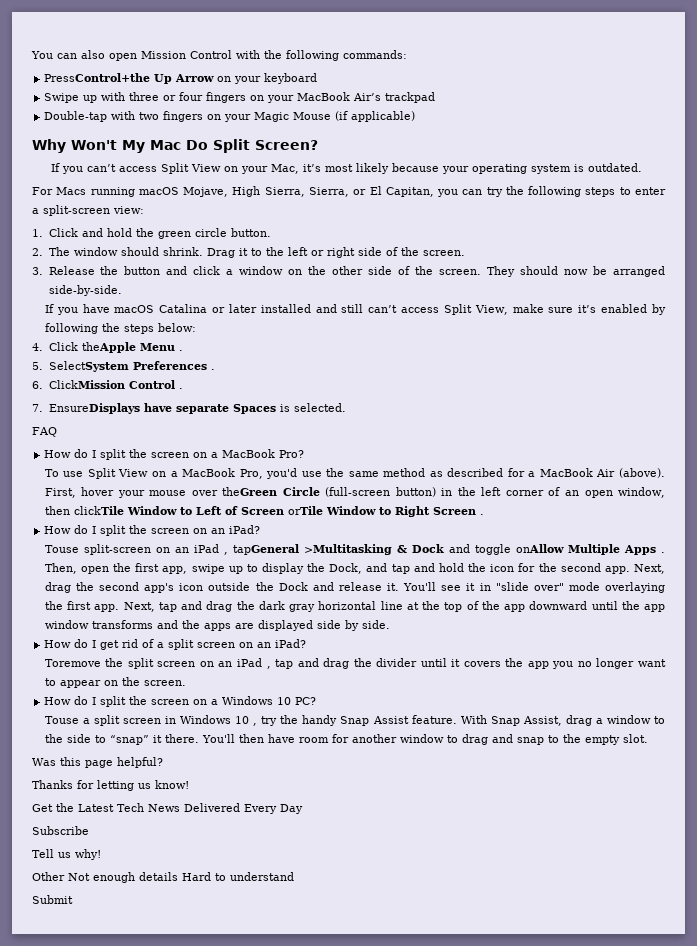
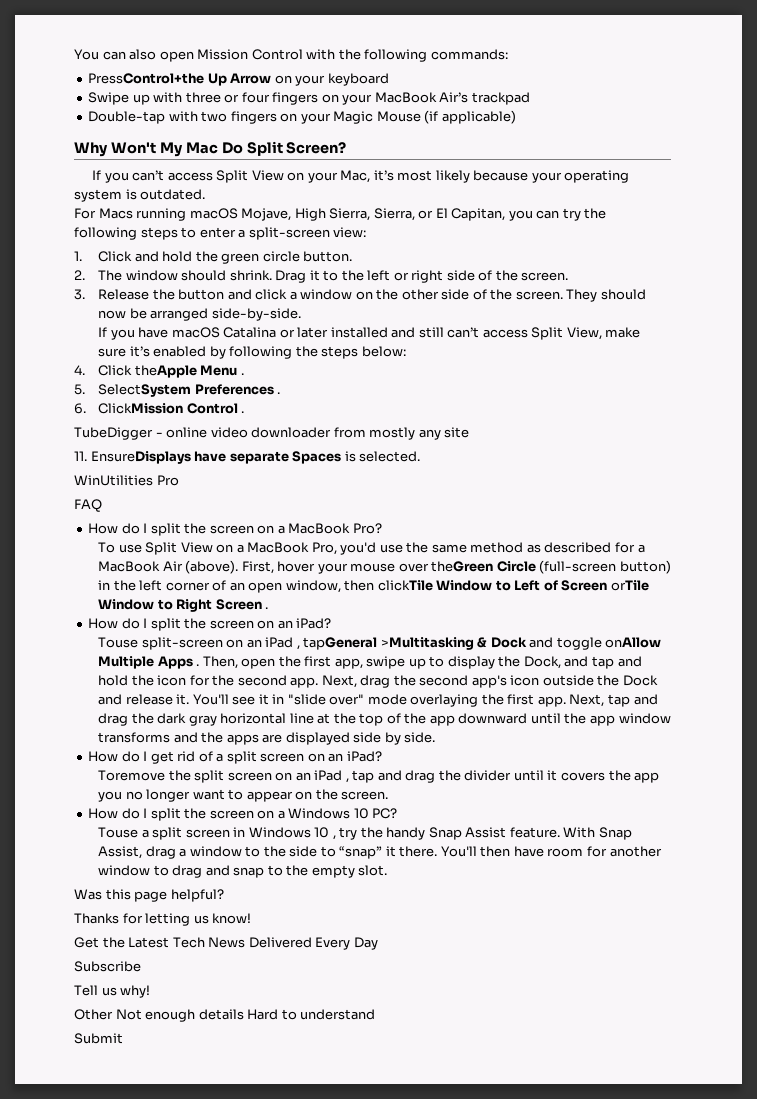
- 7. EnsureDisplays have separate Spaces is selected.
+ TubeDigger - online video downloader from mostly any site
+ 11. EnsureDisplays have separate Spaces is selected.
+ WinUtilities Pro

